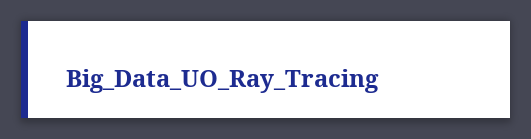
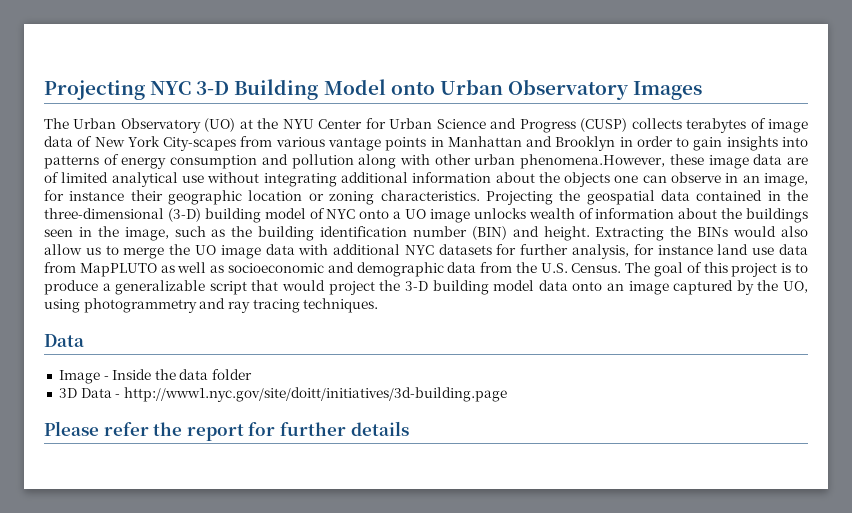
- Big_Data_UO_Ray_Tracing
+ Projecting NYC 3-D Building Model onto Urban Observatory Images
+ The Urban Observatory (UO) at the NYU Center for Urban Science and Progress (CUSP) collects terabytes of image data of New York City-scapes from various vantage points in Manhattan and Brooklyn in order to gain insights into patterns of energy consumption and pollution along with other urban phenomena.However, these image data are of limited analytical use without integrating additional information about the objects one can observe in an image, for instance their geographic location or zoning characteristics. Projecting the geospatial data contained in the three-dimensional (3-D) building model of NYC onto a UO image unlocks wealth of information about the buildings seen in the image, such as the building identification number (BIN) and height. Extracting the BINs would also allow us to merge the UO image data with additional NYC datasets for further analysis, for instance land use data from MapPLUTO as well as socioeconomic and demographic data from the U.S. Census. The goal of this project is to produce a generalizable script that would project the 3-D building model data onto an image captured by the UO, using photogrammetry and ray tracing techniques.
+ Data
+ Image - Inside the data folder
+ 3D Data - http://www1.nyc.gov/site/doitt/initiatives/3d-building.page
+ Please refer the report for further details

